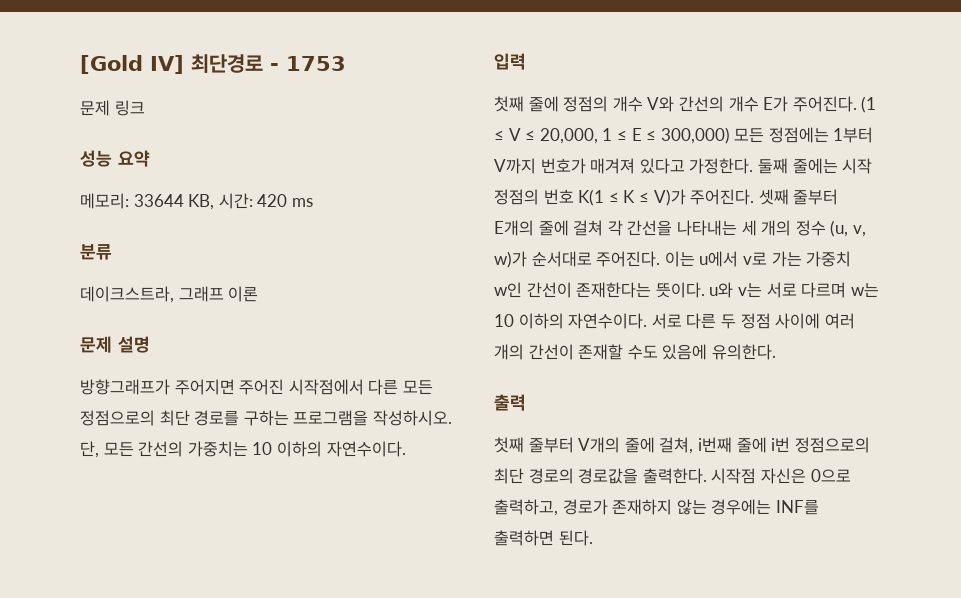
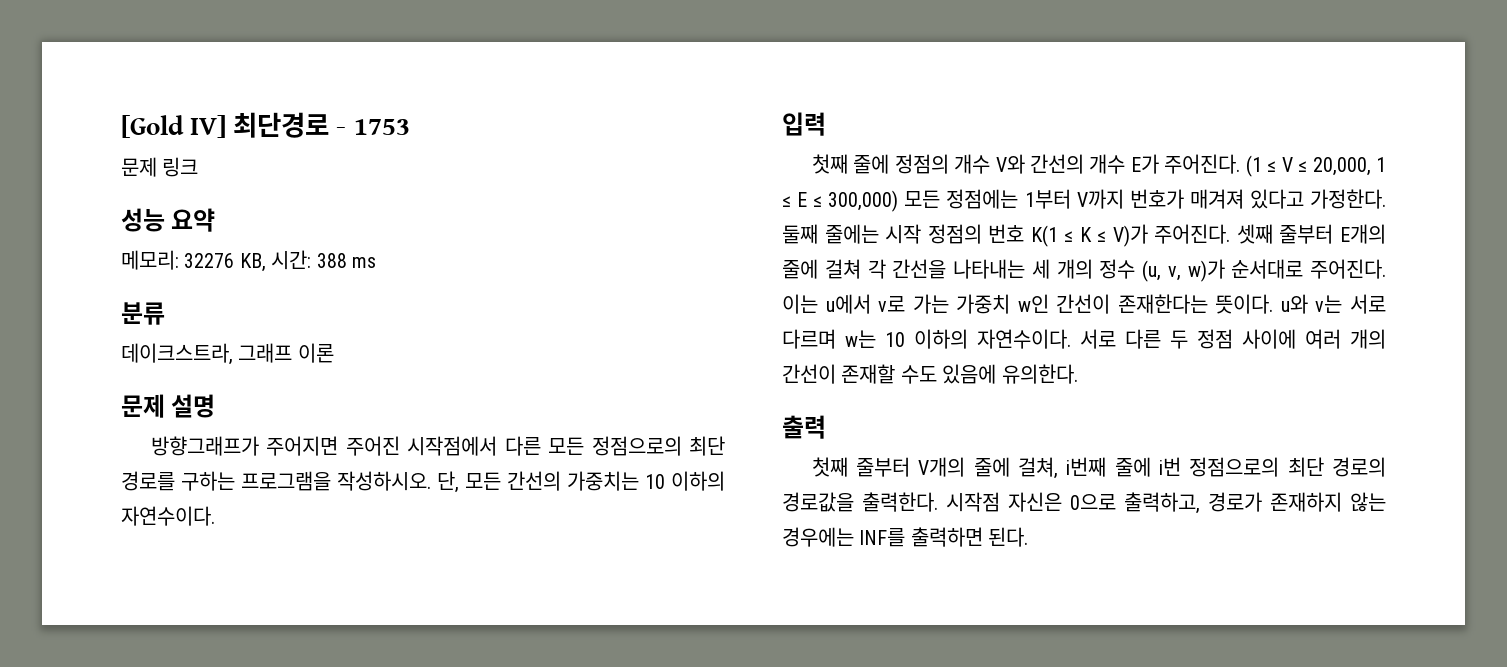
- 메모리: 33644 KB, 시간: 420 ms
+ 메모리: 32276 KB, 시간: 388 ms

